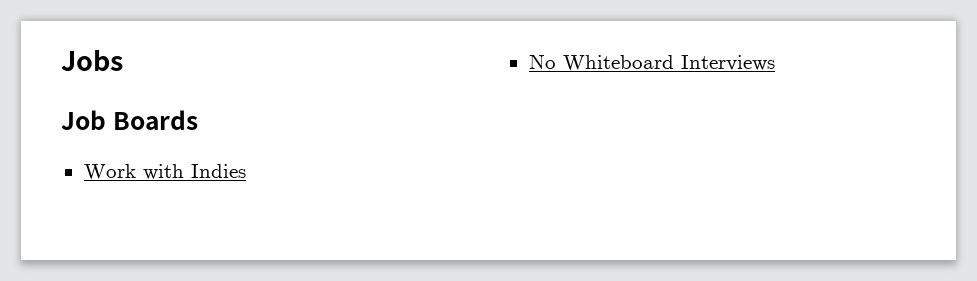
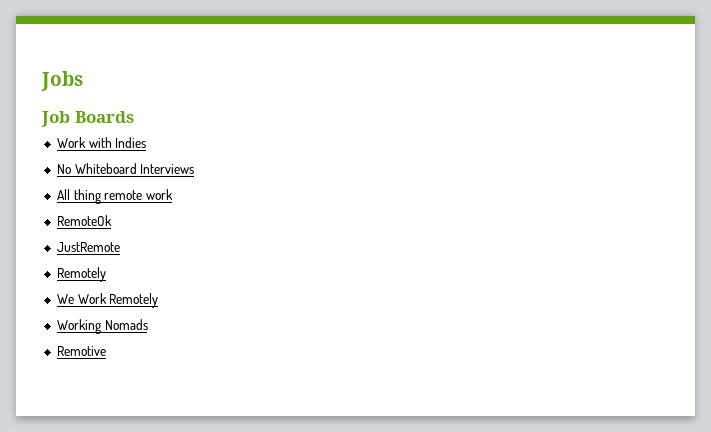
+ All thing remote work
+ RemoteOk
+ JustRemote
+ Remotely
+ We Work Remotely
+ Working Nomads
+ Remotive

